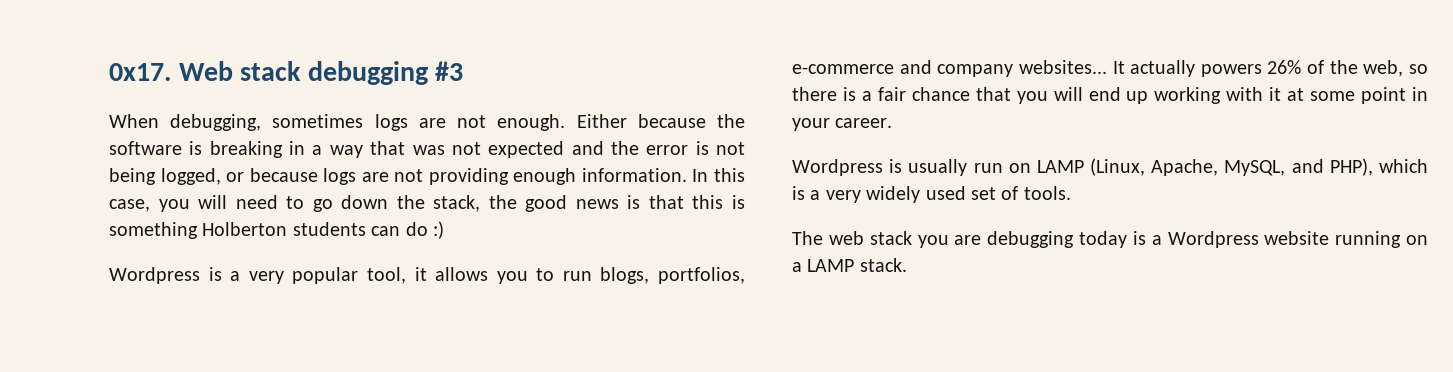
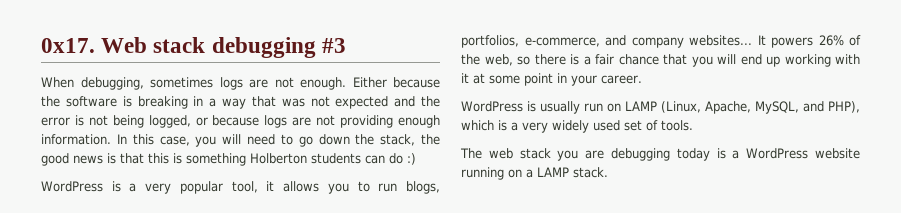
- Wordpress is a very popular tool, it allows you to run blogs, portfolios, e-commerce and company websites...
+ WordPress is a very popular tool, it allows you to run blogs, portfolios, e-commerce, and company websites...
- It actually powers 26% of the web, so there is a fair chance that you will end up working with it at some point in your career.
+ It powers 26% of the web, so there is a fair chance that you will end up working with it at some point in your career.
- Wordpress is usually run on LAMP (Linux, Apache, MySQL, and PHP), which is a very widely used set of tools.
+ WordPress is usually run on LAMP (Linux, Apache, MySQL, and PHP), which is a very widely used set of tools.
- The web stack you are debugging today is a Wordpress website running on a LAMP stack.
+ The web stack you are debugging today is a WordPress website running on a LAMP stack.

